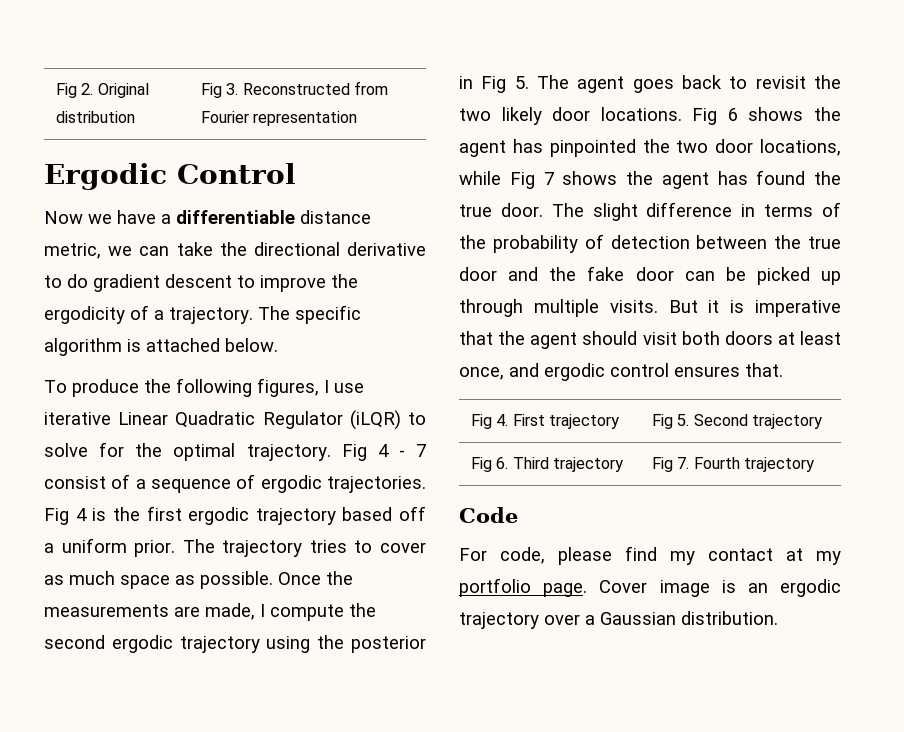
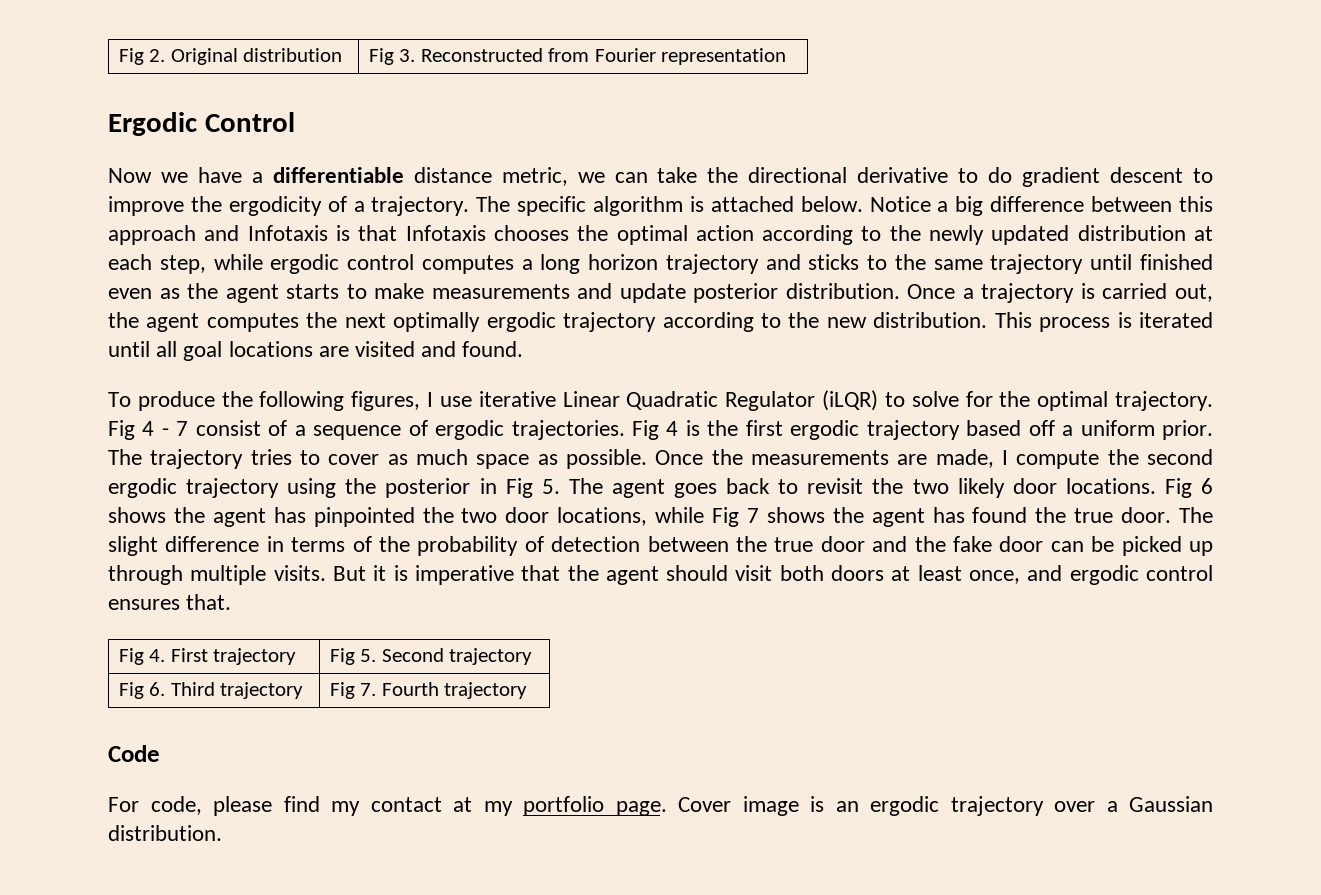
+ Notice a big difference between this approach and Infotaxis is that Infotaxis chooses the optimal action according to the newly updated distribution at each step, while ergodic control computes a long horizon trajectory and sticks to the same trajectory until finished even as the agent starts to make measurements and update posterior distribution. Once a trajectory is carried out, the agent computes the next optimally ergodic trajectory according to the new distribution. This process is iterated until all goal locations are visited and found.

